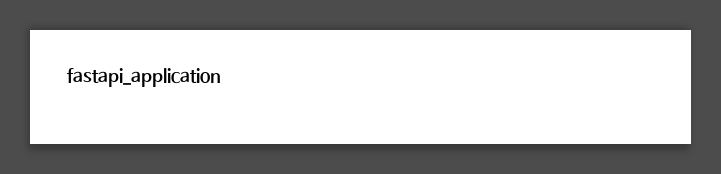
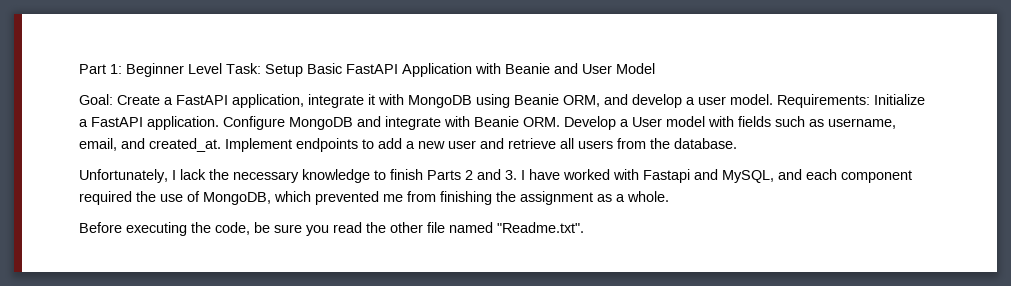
- fastapi_application
+ Part 1: Beginner Level Task: Setup Basic FastAPI Application with Beanie and User Model
+ Goal: Create a FastAPI application, integrate it with MongoDB using Beanie ORM, and develop a user model. Requirements: Initialize a FastAPI application. Configure MongoDB and integrate with Beanie ORM. Develop a User model with fields such as username, email, and created_at. Implement endpoints to add a new user and retrieve all users from the database.
+ Unfortunately, I lack the necessary knowledge to finish Parts 2 and 3. I have worked with Fastapi and MySQL, and each component required the use of MongoDB, which prevented me from finishing the assignment as a whole.
+ Before executing the code, be sure you read the other file named "Readme.txt".

